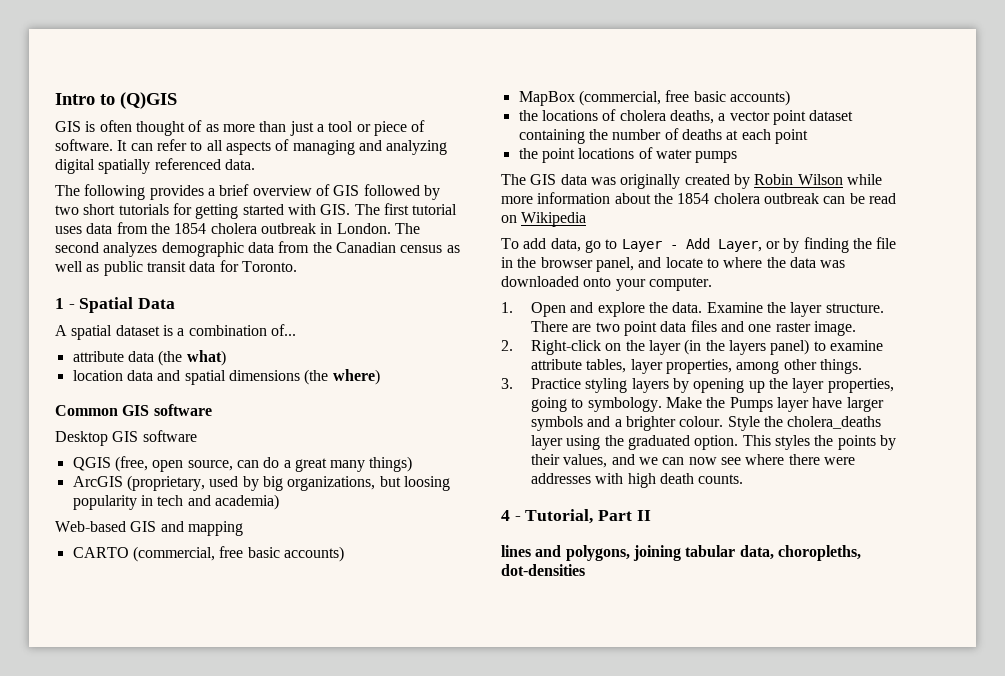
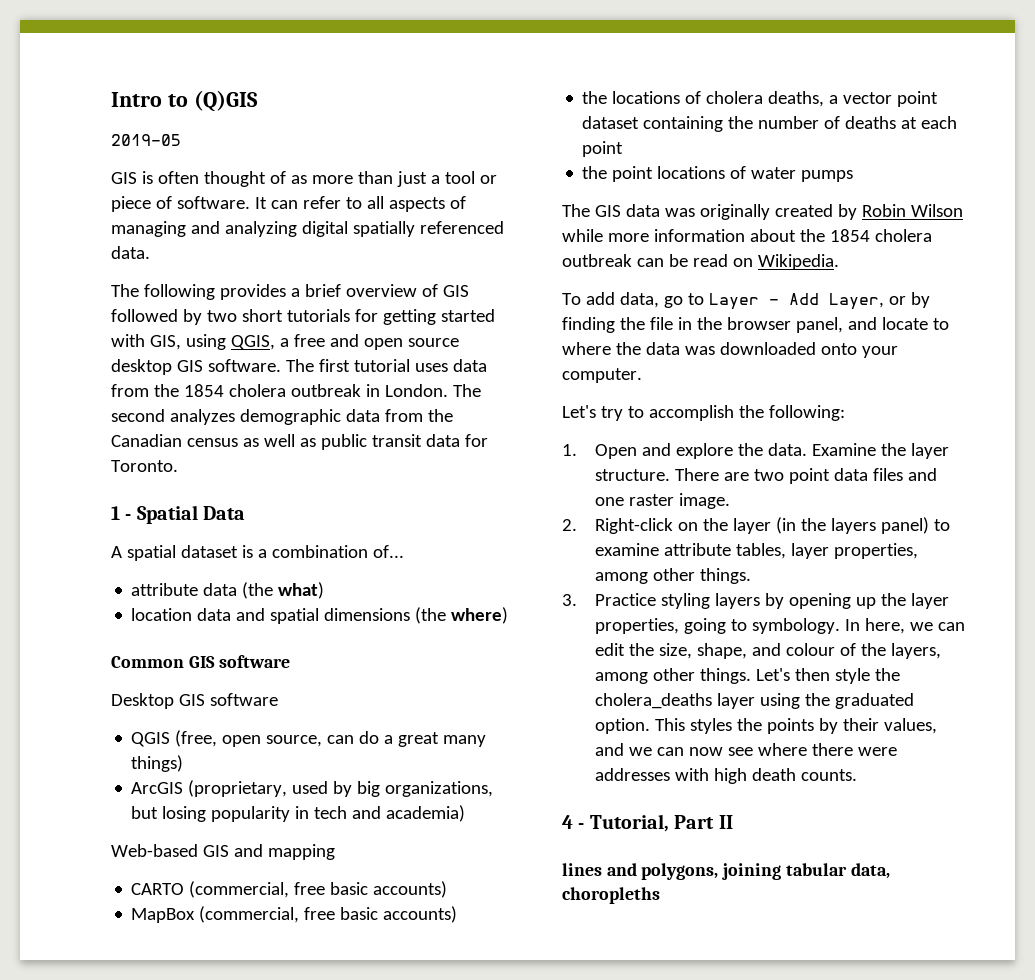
+ 2019-05
- The following provides a brief overview of GIS followed by two short tutorials for getting started with GIS. The first tutorial uses data from the 1854 cholera outbreak in London.
+ The following provides a brief overview of GIS followed by two short tutorials for getting started with GIS, using QGIS, a free and open source desktop GIS software. The first tutorial uses data from the 1854 cholera outbreak in London.
- ArcGIS (proprietary, used by big organizations, but loosing popularity in tech and academia)
+ ArcGIS (proprietary, used by big organizations, but losing popularity in tech and academia)
- The GIS data was originally created by Robin Wilson while more information about the 1854 cholera outbreak can be read on Wikipedia
+ The GIS data was originally created by Robin Wilson while more information about the 1854 cholera outbreak can be read on Wikipedia.
+ Let's try to accomplish the following:
- Make the Pumps layer have larger symbols and a brighter colour. Style the cholera_deaths layer using the graduated option.
+ In here, we can edit the size, shape, and colour of the layers, among other things. Let's then style the cholera_deaths layer using the graduated option.
- lines and polygons, joining tabular data, choropleths, dot-densities
+ lines and polygons, joining tabular data, choropleths

